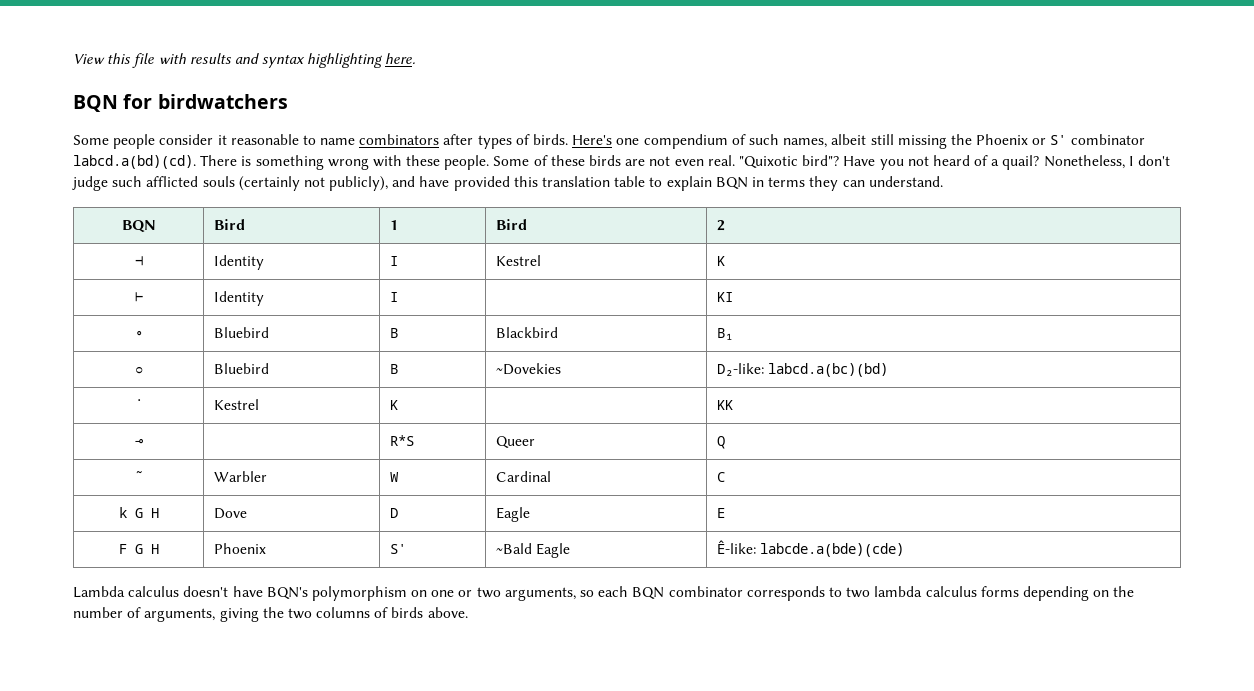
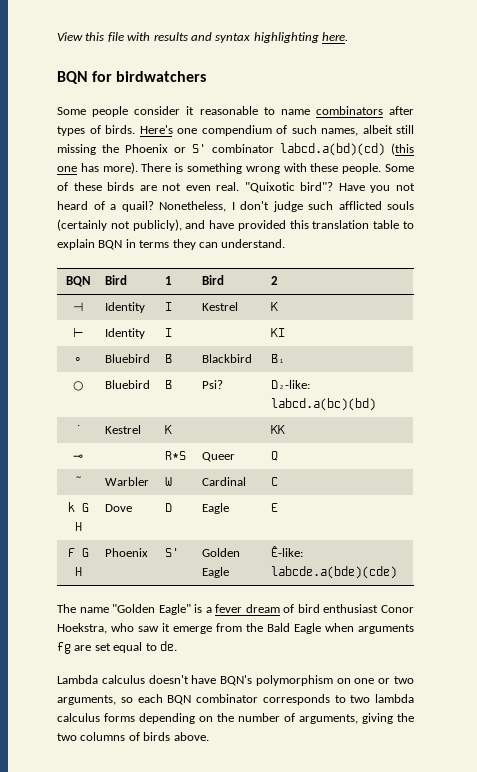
- Here's one compendium of such names, albeit still missing the Phoenix or S' combinator labcd.a(bd)(cd). There is something wrong with these people.
+ Here's one compendium of such names, albeit still missing the Phoenix or S' combinator labcd.a(bd)(cd) (this one has more). There is something wrong with these people.
- ○ | Bluebird | B | ~Dovekies | D₂-like: labcd.a(bc)(bd)
+ ○ | Bluebird | B | Psi? | D₂-like: labcd.a(bc)(bd)
- F G H | Phoenix | S' | ~Bald Eagle | Ê-like: labcde.a(bde)(cde)
+ F G H | Phoenix | S' | Golden Eagle | Ê-like: labcde.a(bde)(cde)
+ The name "Golden Eagle" is a fever dream of bird enthusiast Conor Hoekstra, who saw it emerge from the Bald Eagle when arguments fg are set equal to de.

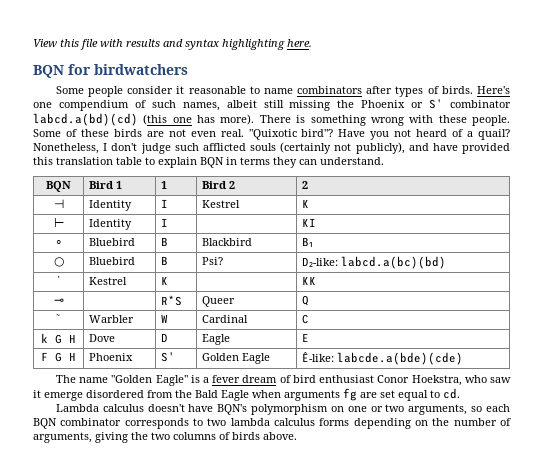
- BQN | Bird | 1 | Bird | 2
+ BQN | Bird 1 | 1 | Bird 2 | 2
- The name "Golden Eagle" is a fever dream of bird enthusiast Conor Hoekstra, who saw it emerge from the Bald Eagle when arguments fg are set equal to de.
+ The name "Golden Eagle" is a fever dream of bird enthusiast Conor Hoekstra, who saw it emerge disordered from the Bald Eagle when arguments fg are set equal to cd.

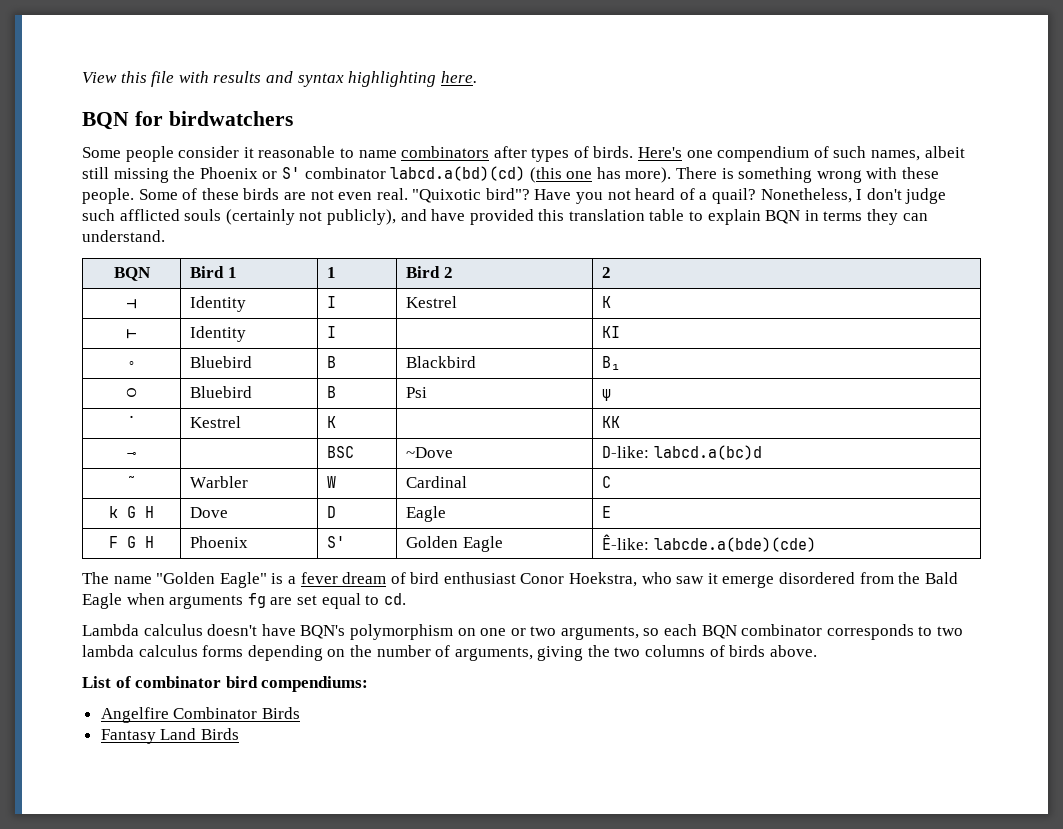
- ○ | Bluebird | B | Psi? | D₂-like: labcd.a(bc)(bd)
+ ○ | Bluebird | B | Psi | ψ
- ⊸ | | R*S | Queer | Q
+ ⊸ | | BSC | ~Dove | D-like: labcd.a(bc)d
+ List of combinator bird compendiums:
+ Angelfire Combinator Birds
+ Fantasy Land Birds

